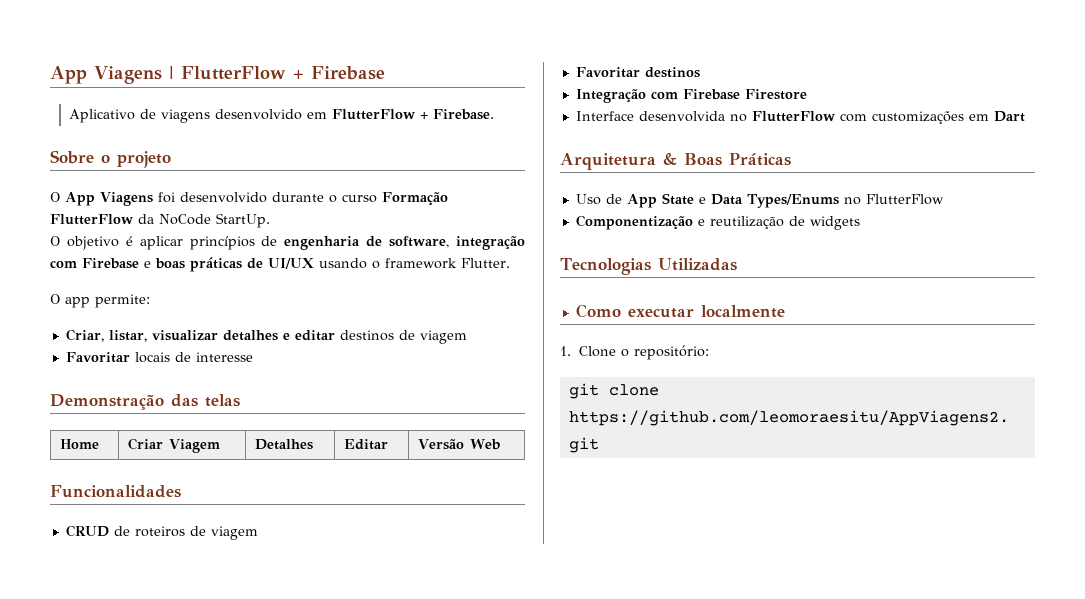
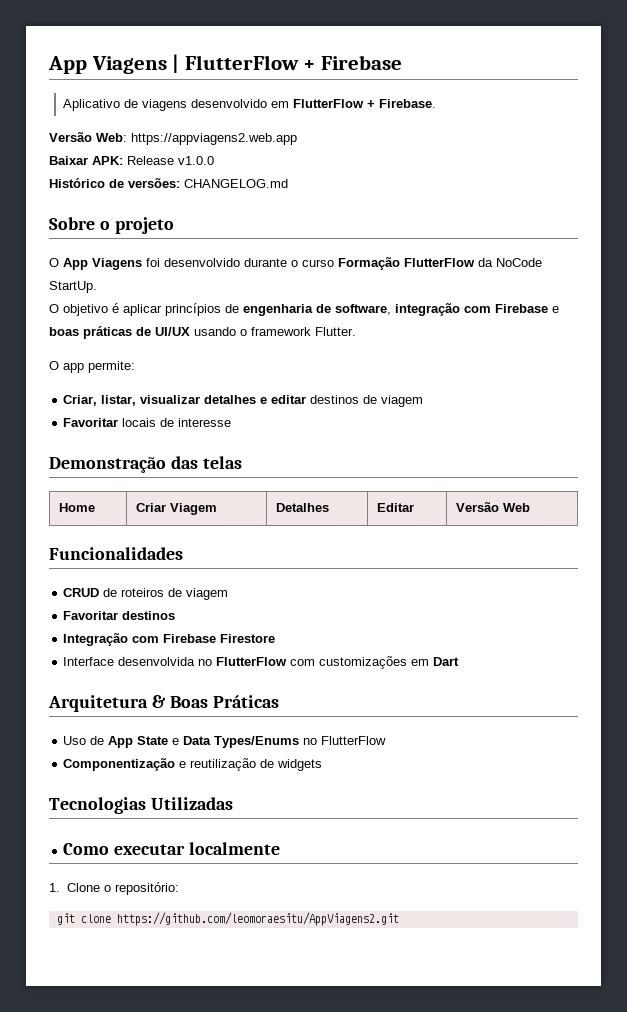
+ Versão Web: https://appviagens2.web.app
+ Baixar APK: Release v1.0.0
+ Histórico de versões: CHANGELOG.md

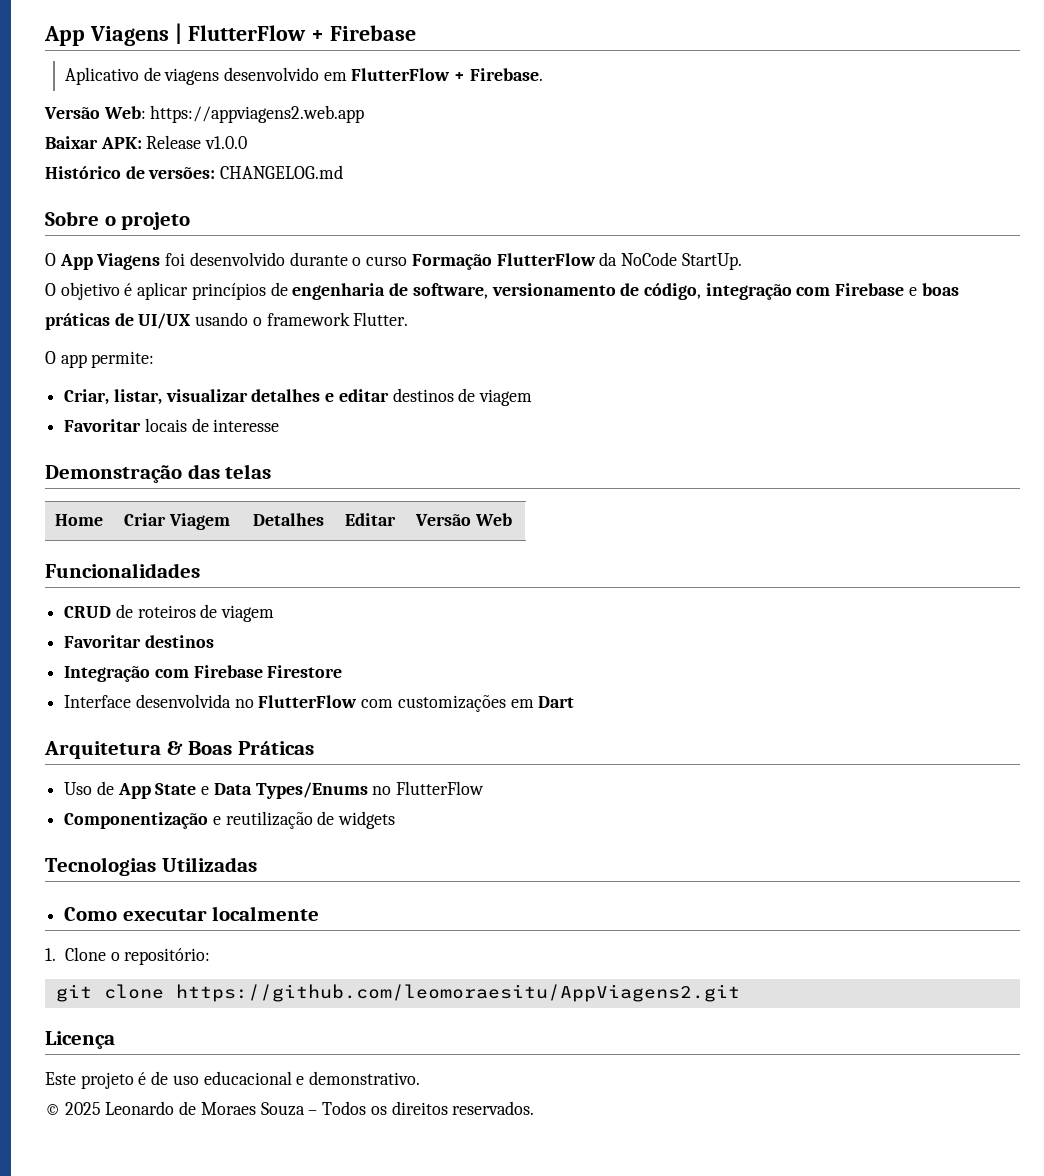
- O objetivo é aplicar princípios de engenharia de software, integração com Firebase e boas práticas de UI/UX usando o framework Flutter.
+ O objetivo é aplicar princípios de engenharia de software, versionamento de código, integração com Firebase e boas práticas de UI/UX usando o framework Flutter.
+ Licença
+ Este projeto é de uso educacional e demonstrativo.
+ © 2025 Leonardo de Moraes Souza – Todos os direitos reservados.

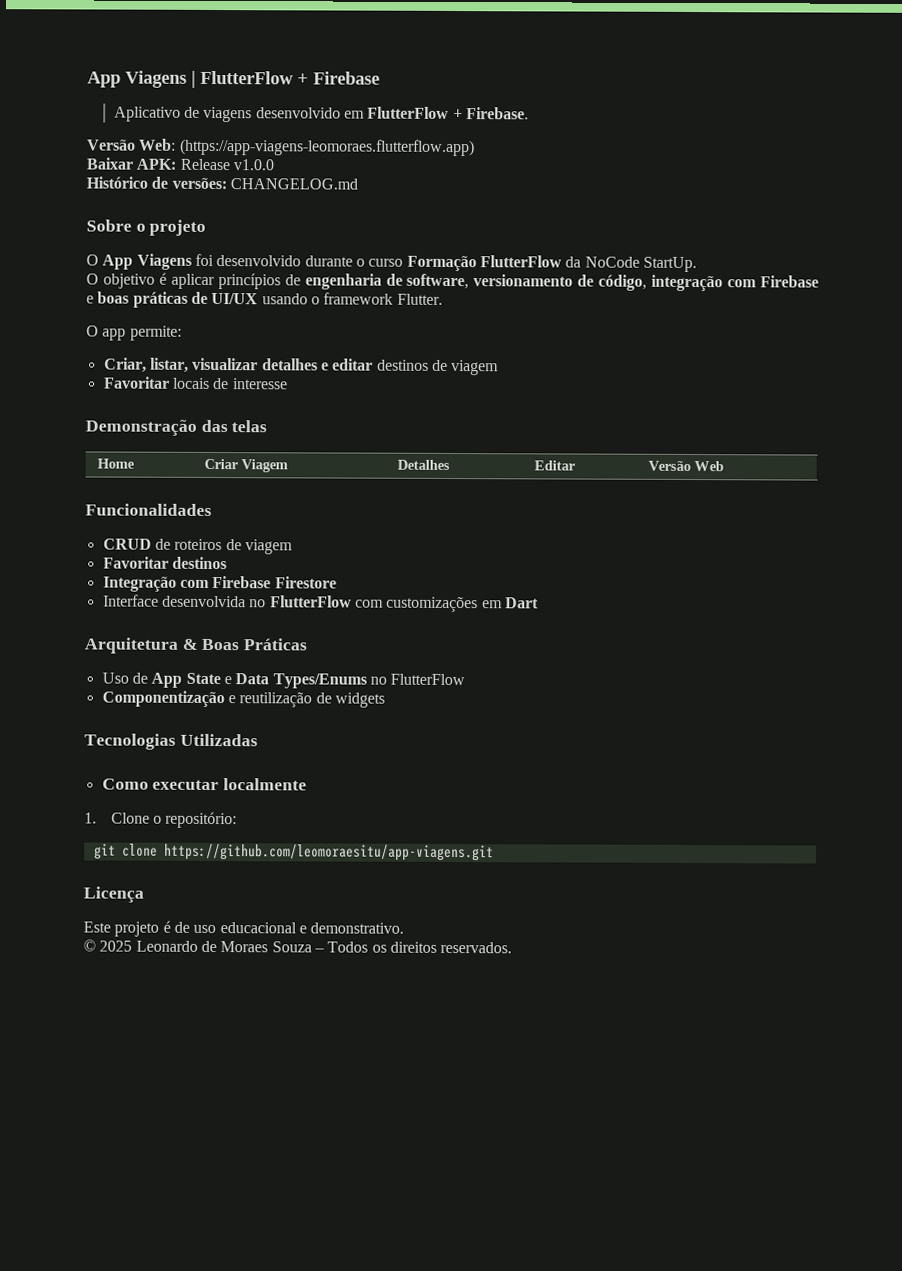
- Versão Web: https://appviagens2.web.app
+ Versão Web: (https://app-viagens-leomoraes.flutterflow.app)
- git clone https://github.com/leomoraesitu/AppViagens2.git
+ git clone https://github.com/leomoraesitu/app-viagens.git

